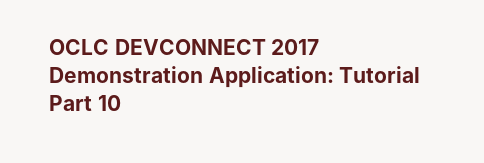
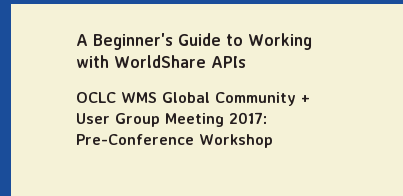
- OCLC DEVCONNECT 2017 Demonstration Application: Tutorial Part 10
+ A Beginner's Guide to Working with WorldShare APIs
+ OCLC WMS Global Community + User Group Meeting 2017: Pre-Conference Workshop

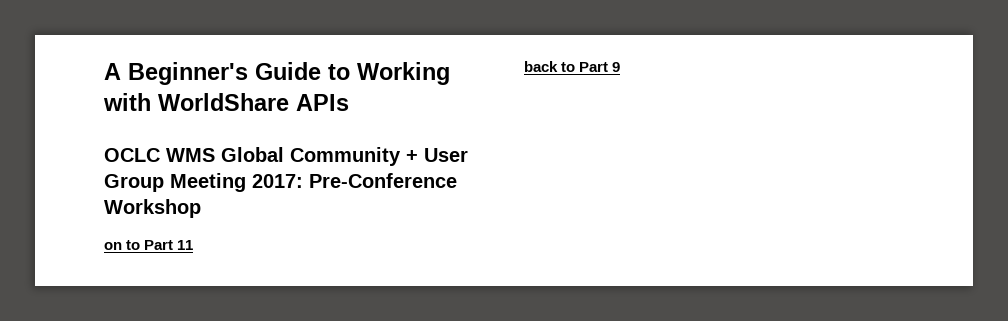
+ on to Part 11
+ back to Part 9

